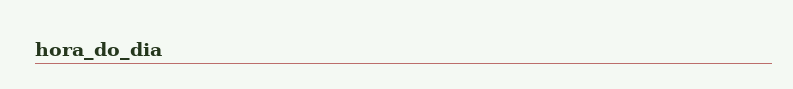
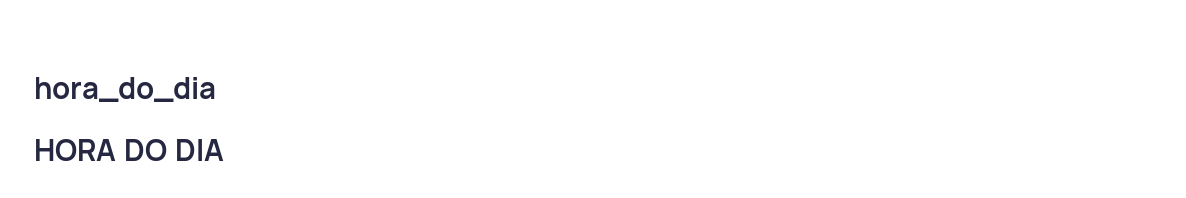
+ HORA DO DIA

